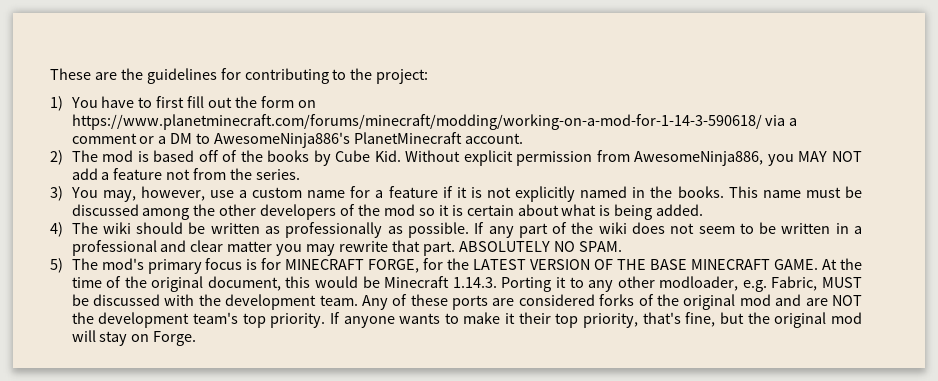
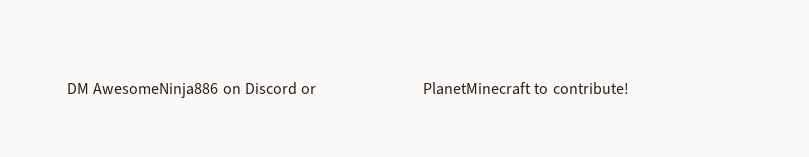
- These are the guidelines for contributing to the project:
- 1) You have to first fill out the form on https://www.planetminecraft.com/forums/minecraft/modding/working-on-a-mod-for-1-14-3-590618/ via a comment or a DM to AwesomeNinja886's PlanetMinecraft account.
- 2) The mod is based off of the books by Cube Kid. Without explicit permission from AwesomeNinja886, you MAY NOT add a feature not from the series.
- 3) You may, however, use a custom name for a feature if it is not explicitly named in the books. This name must be discussed among the other developers of the mod so it is certain about what is being added.
- 4) The wiki should be written as professionally as possible. If any part of the wiki does not seem to be written in a professional and clear matter you may rewrite that part. ABSOLUTELY NO SPAM.
- 5) The mod's primary focus is for MINECRAFT FORGE, for the LATEST VERSION OF THE BASE MINECRAFT GAME. At the time of the original document, this would be Minecraft 1.14.3. Porting it to any other modloader, e.g. Fabric, MUST be discussed with the development team. Any of these ports are considered forks of the original mod and are NOT the development team's top priority. If anyone wants to make it their top priority, that's fine, but the original mod will stay on Forge.
+ DM AwesomeNinja886 on Discord or PlanetMinecraft to contribute!

